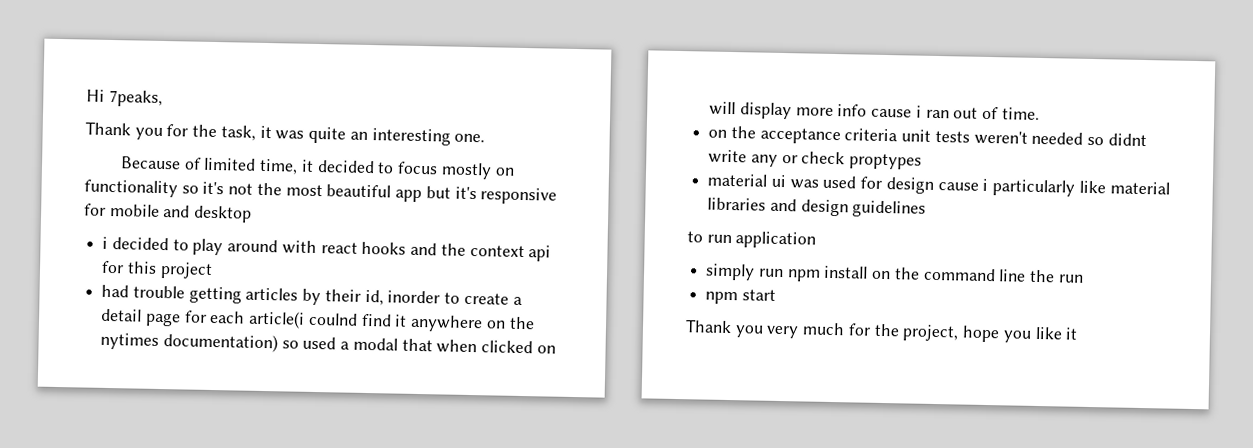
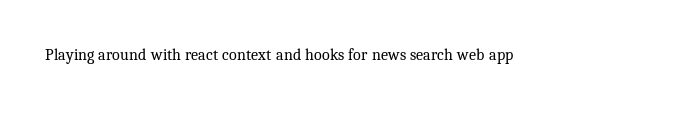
- Hi 7peaks,
- Thank you for the task, it was quite an interesting one.
- Because of limited time, it decided to focus mostly on functionality so it's not the most beautiful app but it's responsive for mobile and desktop
- i decided to play around with react hooks and the context api for this project
- had trouble getting articles by their id, inorder to create a detail page for each article(i coulnd find it anywhere on the nytimes documentation) so used a modal that when clicked on will display more info cause i ran out of time.
- on the acceptance criteria unit tests weren't needed so didnt write any or check proptypes
- material ui was used for design cause i particularly like material libraries and design guidelines
- to run application
- simply run npm install on the command line the run
- npm start
- Thank you very much for the project, hope you like it
+ Playing around with react context and hooks for news search web app

